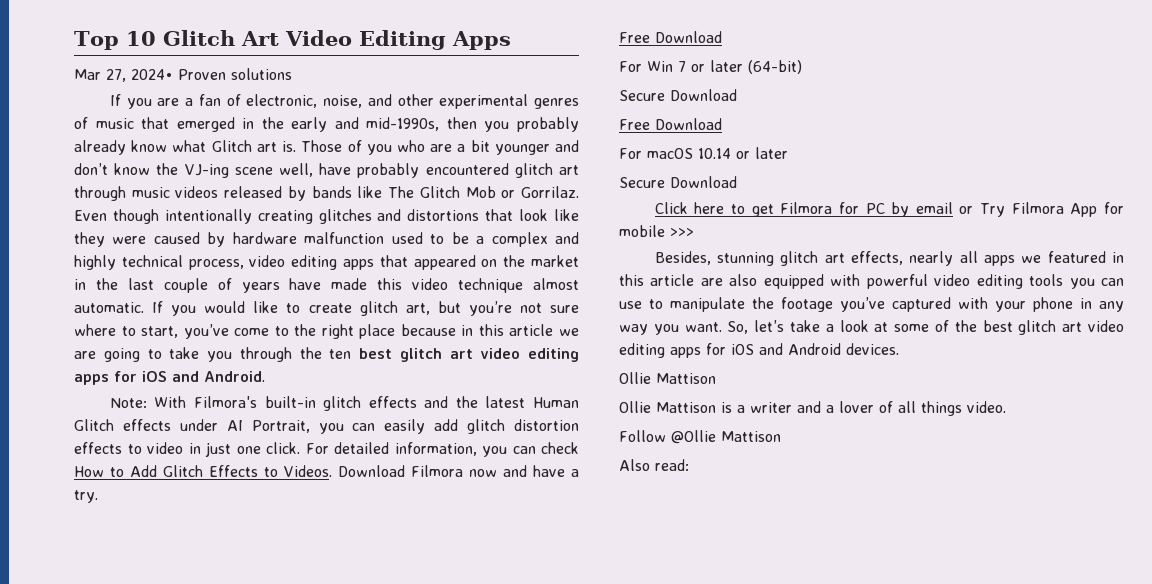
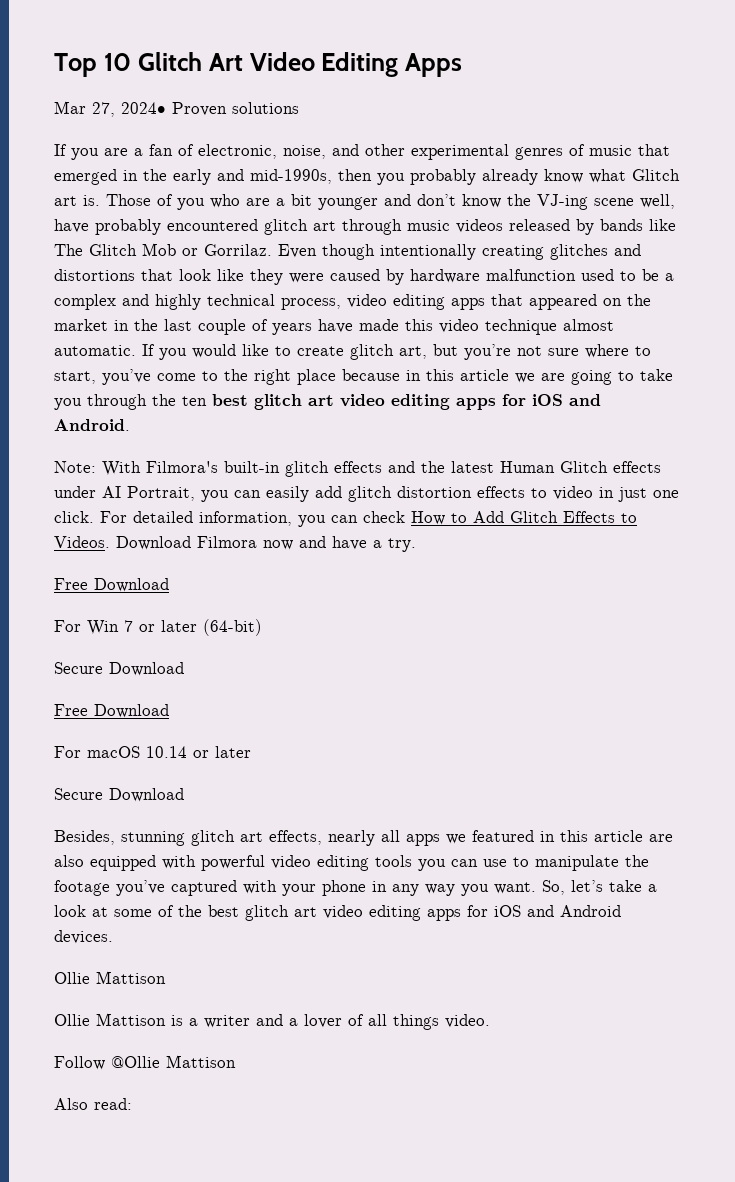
- Click here to get Filmora for PC by email or Try Filmora App for mobile >>>

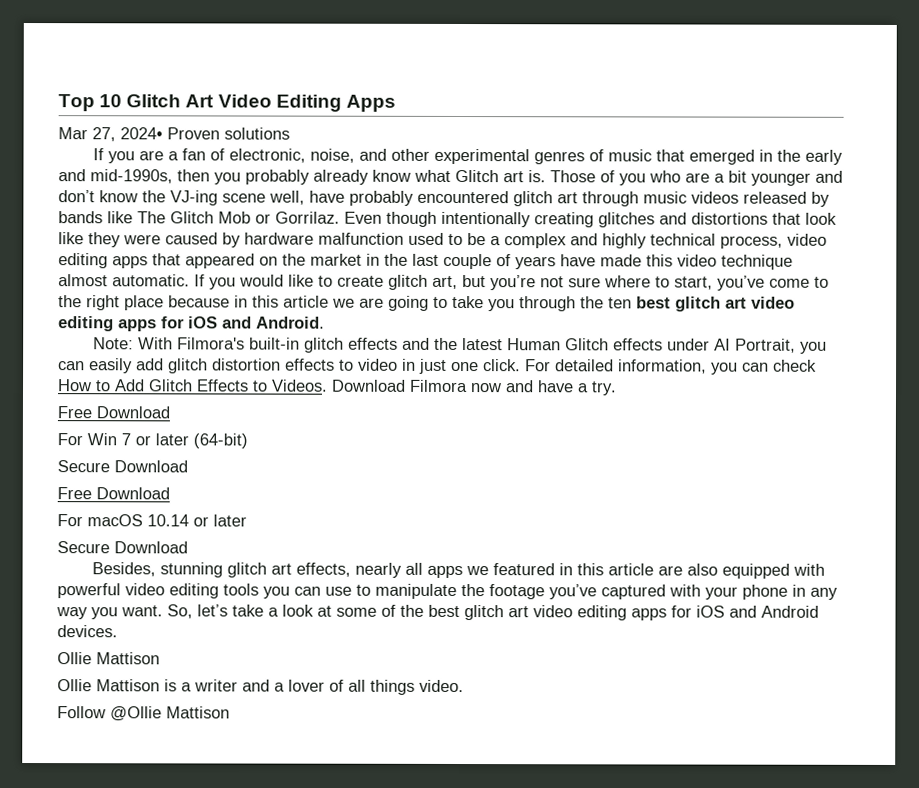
- Also read:

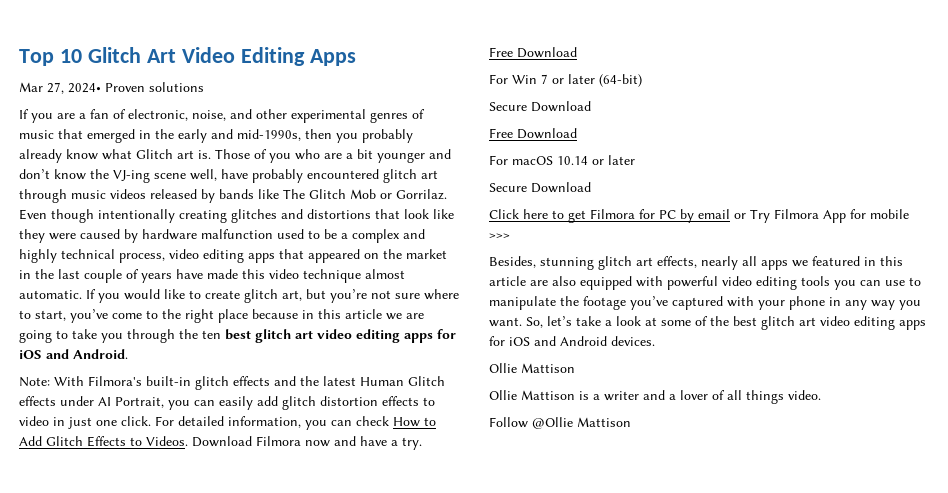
+ Click here to get Filmora for PC by email or Try Filmora App for mobile >>>

